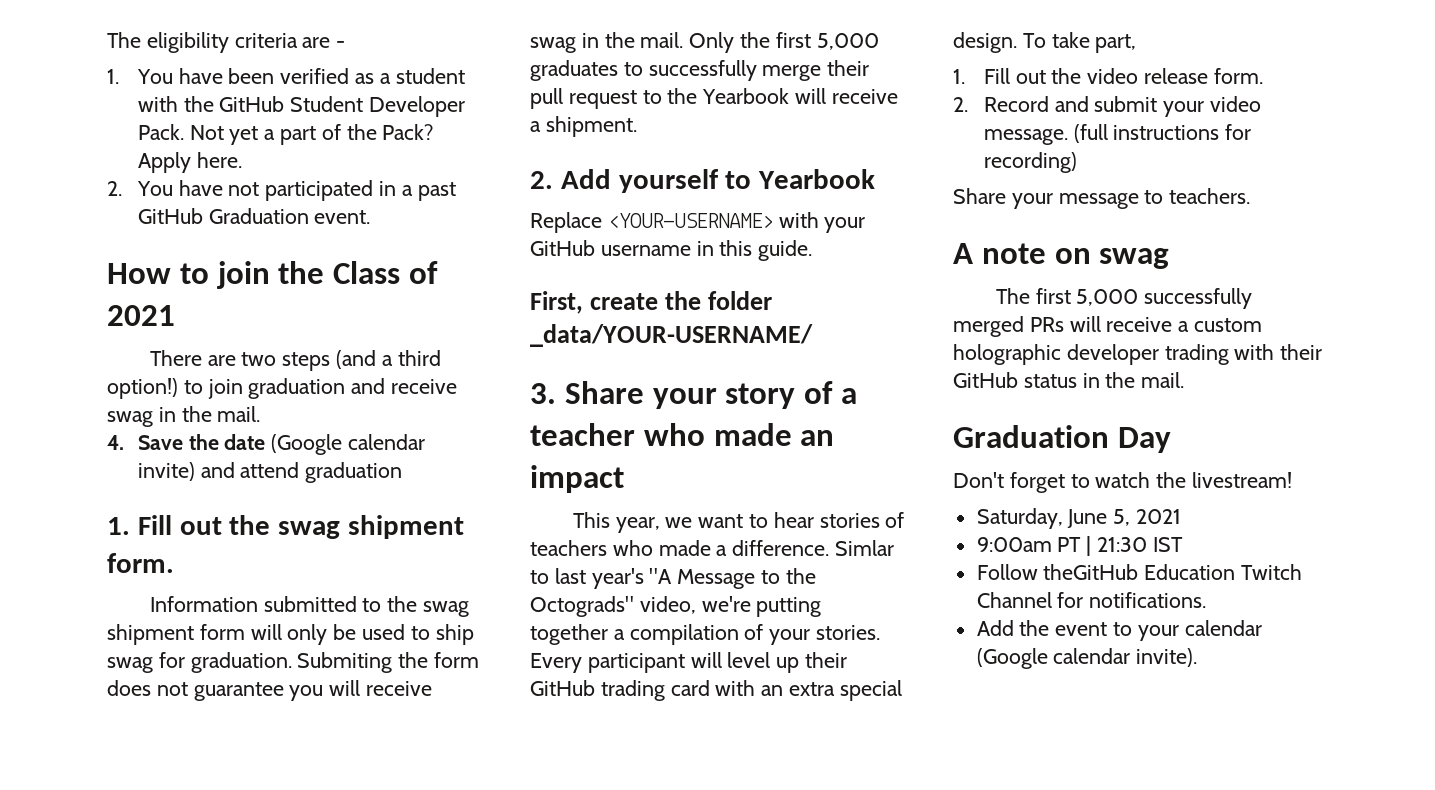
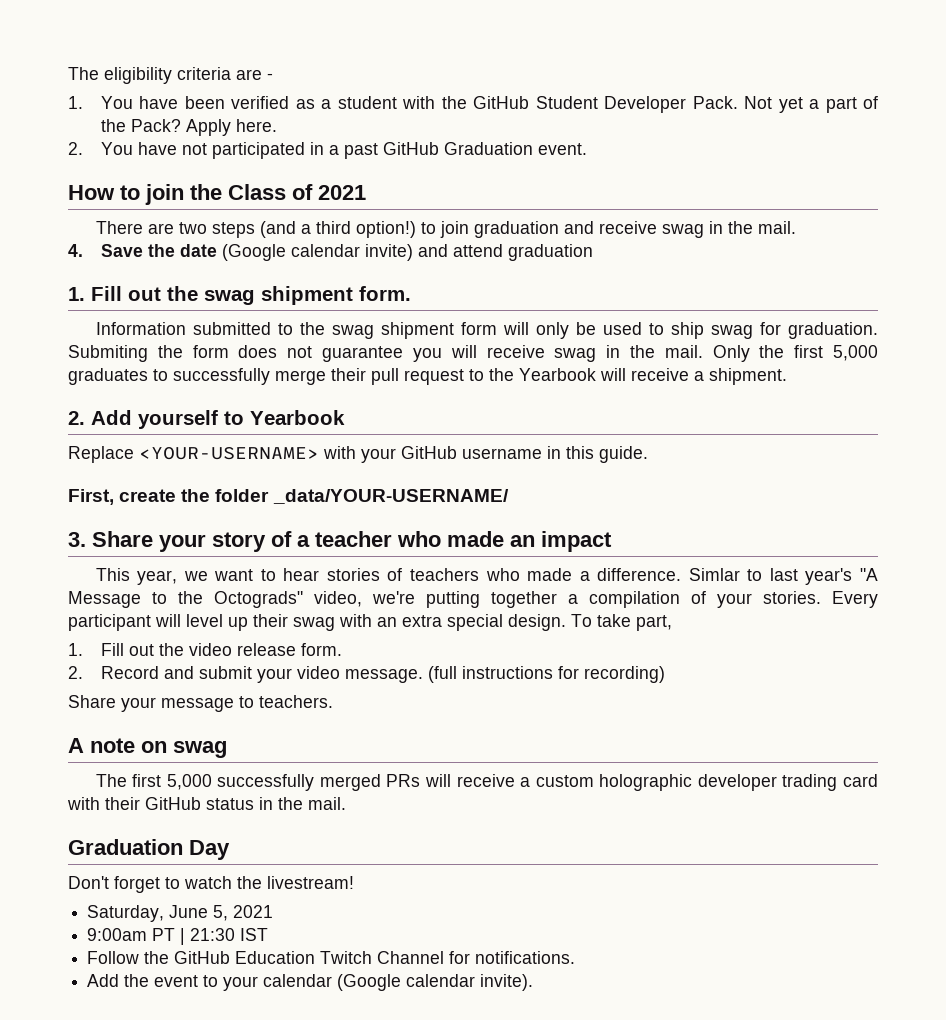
- Every participant will level up their GitHub trading card with an extra special design.
+ Every participant will level up their swag with an extra special design.
- The first 5,000 successfully merged PRs will receive a custom holographic developer trading with their GitHub status in the mail.
+ The first 5,000 successfully merged PRs will receive a custom holographic developer trading card with their GitHub status in the mail.
- Follow theGitHub Education Twitch Channel for notifications.
+ Follow the GitHub Education Twitch Channel for notifications.

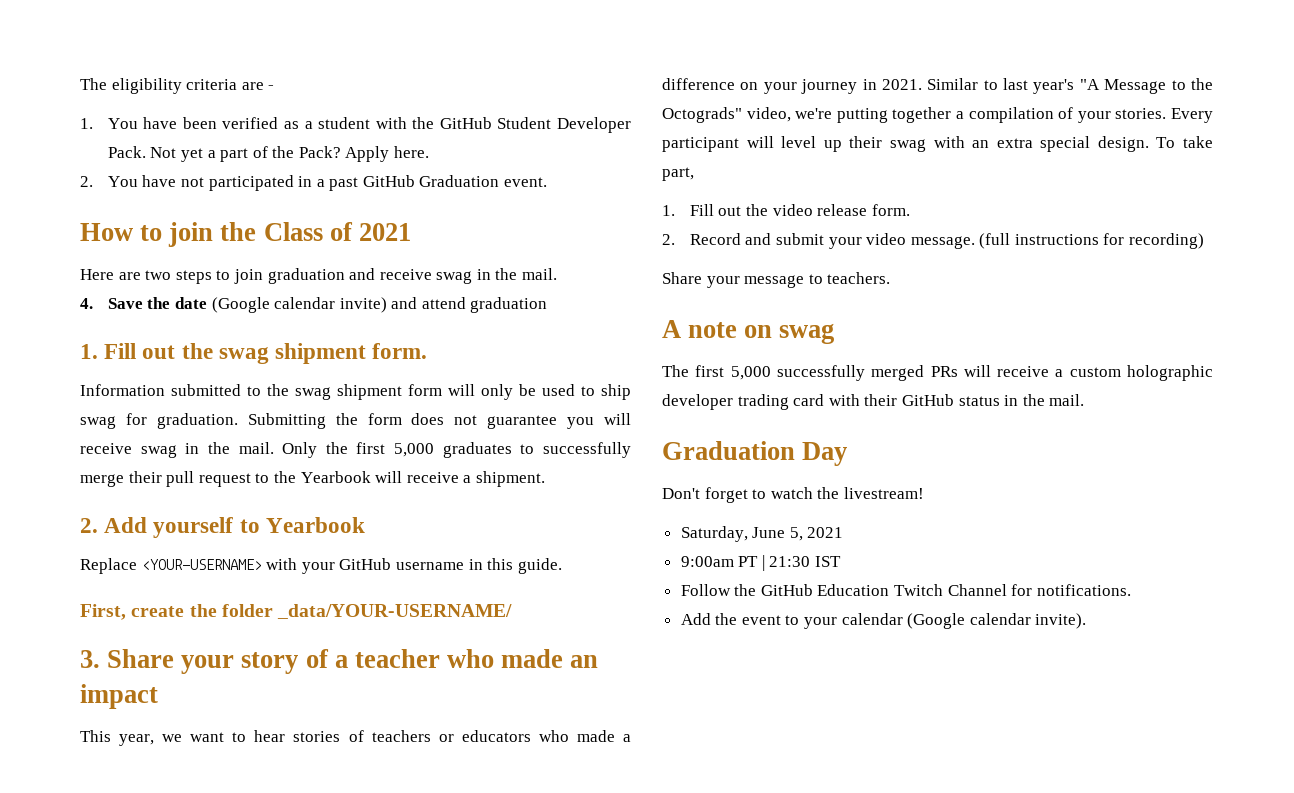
- There are two steps (and a third option!) to join graduation and receive swag in the mail.
+ Here are two steps to join graduation and receive swag in the mail.
- Submiting the form does not guarantee you will receive swag in the mail.
+ Submitting the form does not guarantee you will receive swag in the mail.
- This year, we want to hear stories of teachers who made a difference. Simlar to last year's "A Message to the Octograds" video, we're putting together a compilation of your stories.
+ This year, we want to hear stories of teachers or educators who made a difference on your journey in 2021. Similar to last year's "A Message to the Octograds" video, we're putting together a compilation of your stories.

